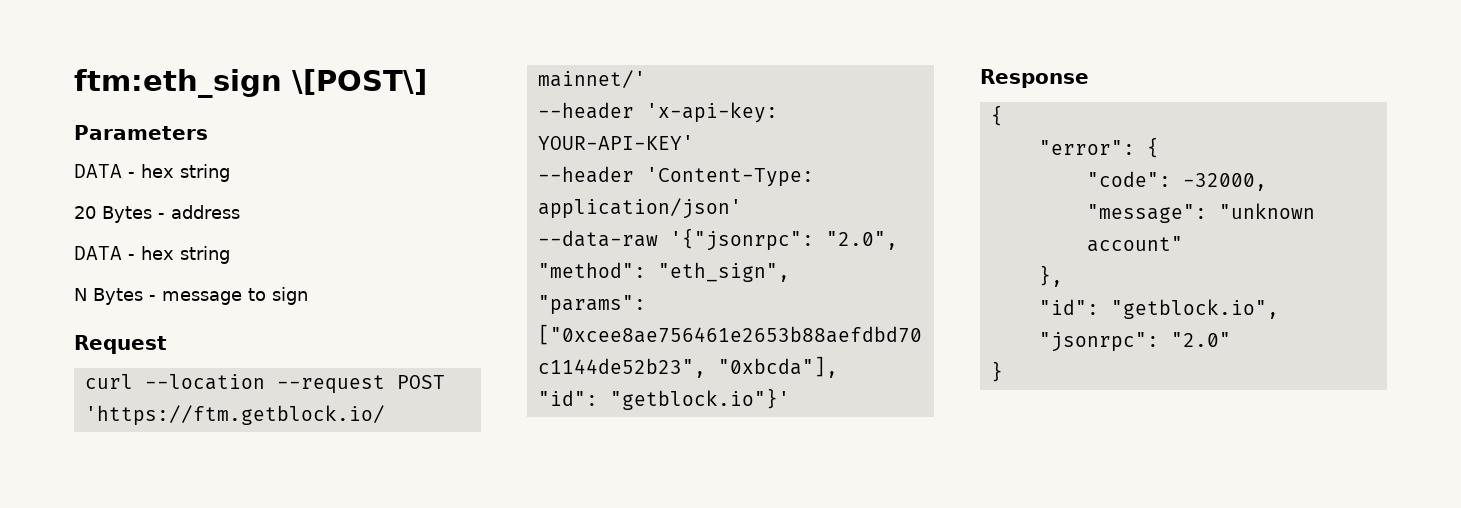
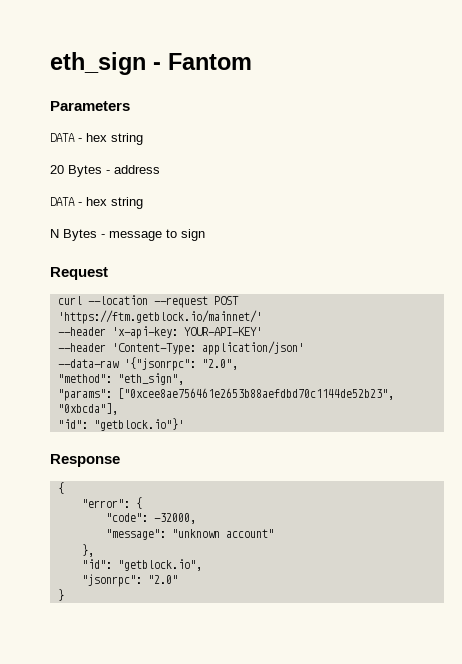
- ftm:eth_sign \[POST\]
+ eth_sign - Fantom

